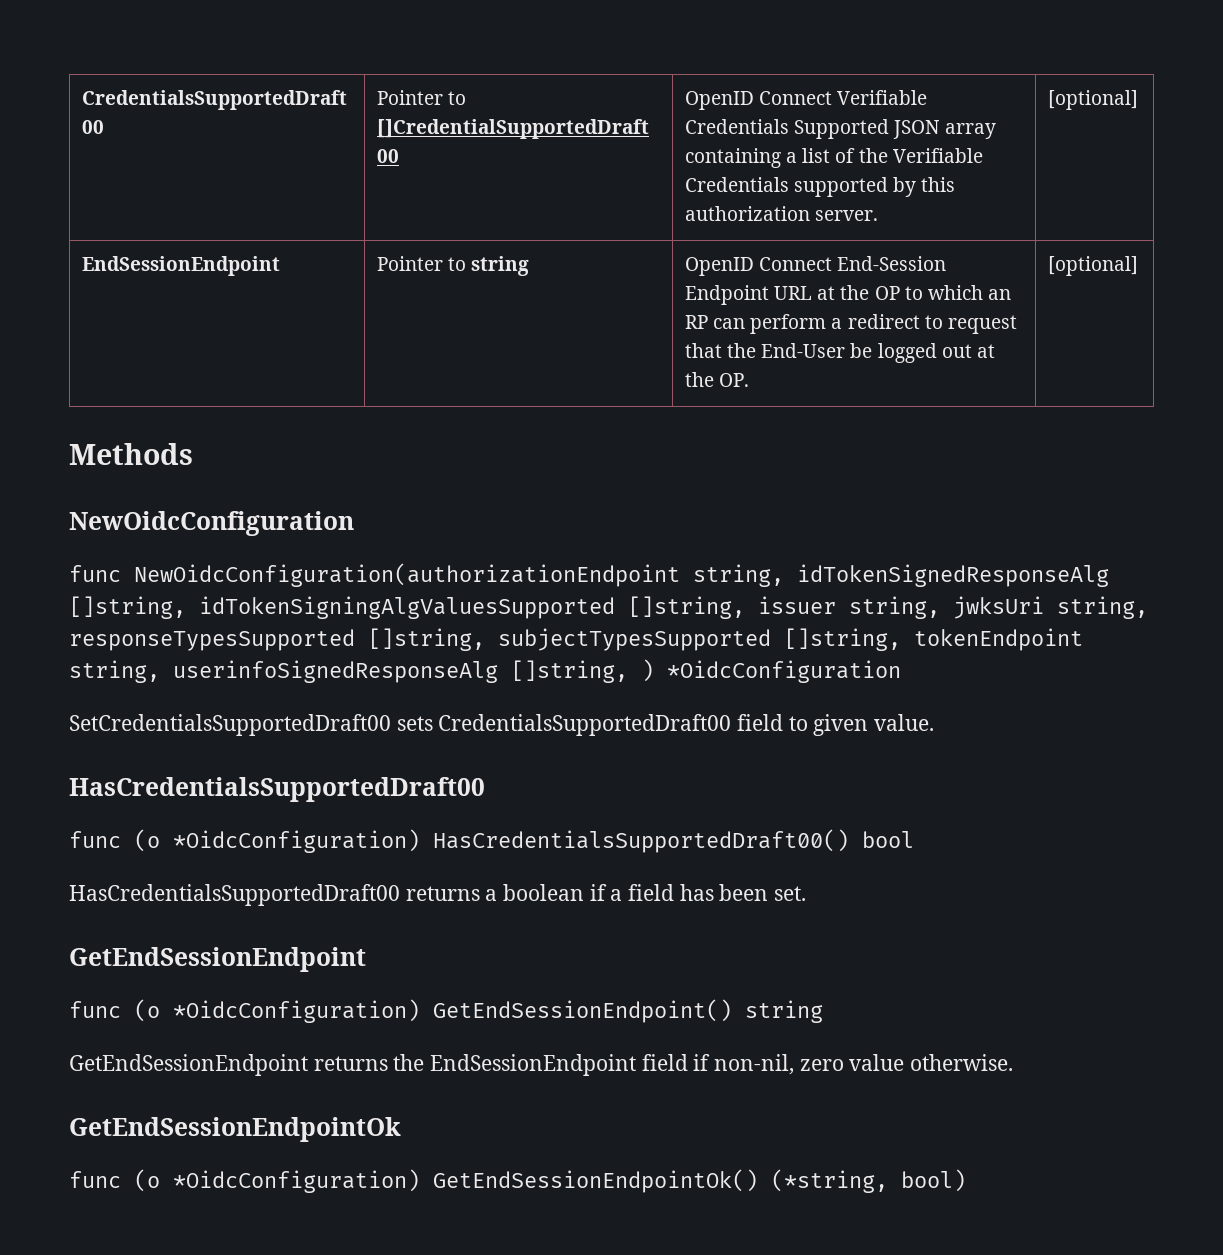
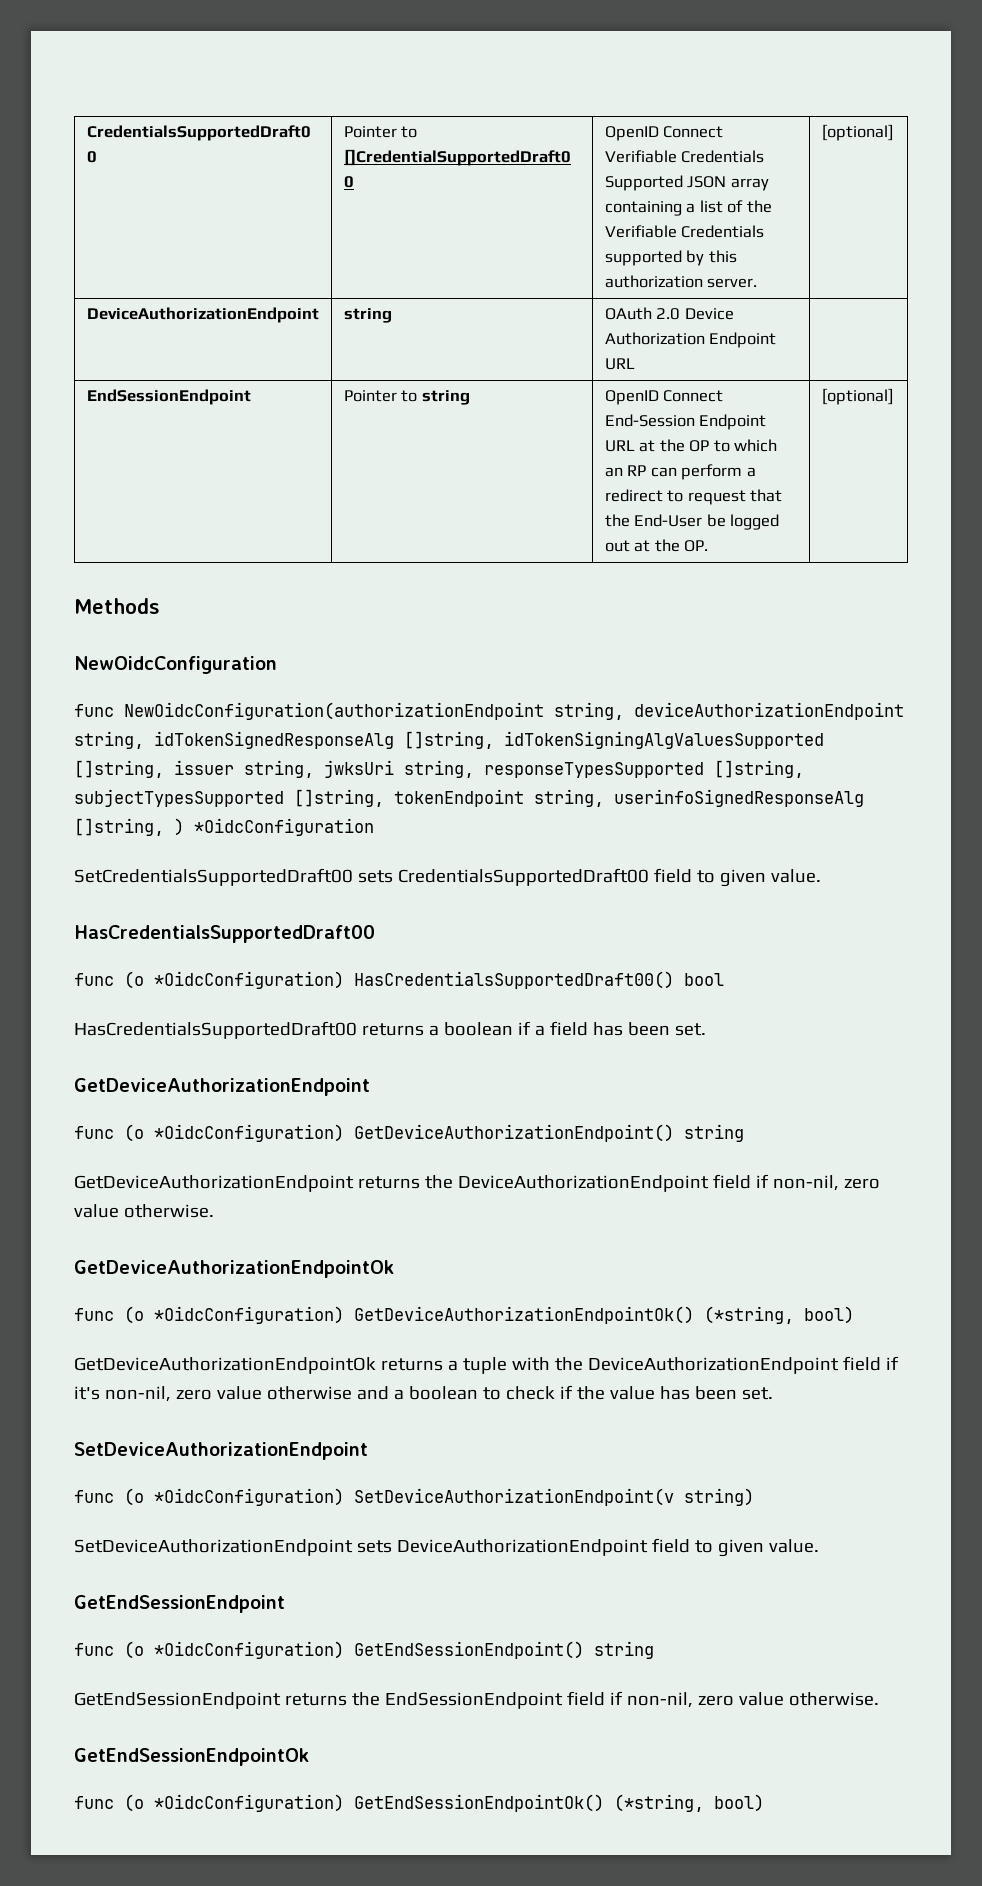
+ DeviceAuthorizationEndpoint | string | OAuth 2.0 Device Authorization Endpoint URL |
- func NewOidcConfiguration(authorizationEndpoint string, idTokenSignedResponseAlg []string, idTokenSigningAlgValuesSupported []string, issuer string, jwksUri string, responseTypesSupported []string, subjectTypesSupported []string, tokenEndpoint string, userinfoSignedResponseAlg []string, ) *OidcConfiguration
+ func NewOidcConfiguration(authorizationEndpoint string, deviceAuthorizationEndpoint string, idTokenSignedResponseAlg []string, idTokenSigningAlgValuesSupported []string, issuer string, jwksUri string, responseTypesSupported []string, subjectTypesSupported []string, tokenEndpoint string, userinfoSignedResponseAlg []string, ) *OidcConfiguration
  HasCredentialsSupportedDraft00 returns a boolean if a field has been set.
+ GetDeviceAuthorizationEndpoint
+ func (o *OidcConfiguration) GetDeviceAuthorizationEndpoint() string
+ GetDeviceAuthorizationEndpoint returns the DeviceAuthorizationEndpoint field if non-nil, zero value otherwise.
+ GetDeviceAuthorizationEndpointOk
+ func (o *OidcConfiguration) GetDeviceAuthorizationEndpointOk() (*string, bool)
+ GetDeviceAuthorizationEndpointOk returns a tuple with the DeviceAuthorizationEndpoint field if it's non-nil, zero value otherwise and a boolean to check if the value has been set.
+ SetDeviceAuthorizationEndpoint
+ func (o *OidcConfiguration) SetDeviceAuthorizationEndpoint(v string)
+ SetDeviceAuthorizationEndpoint sets DeviceAuthorizationEndpoint field to given value.

